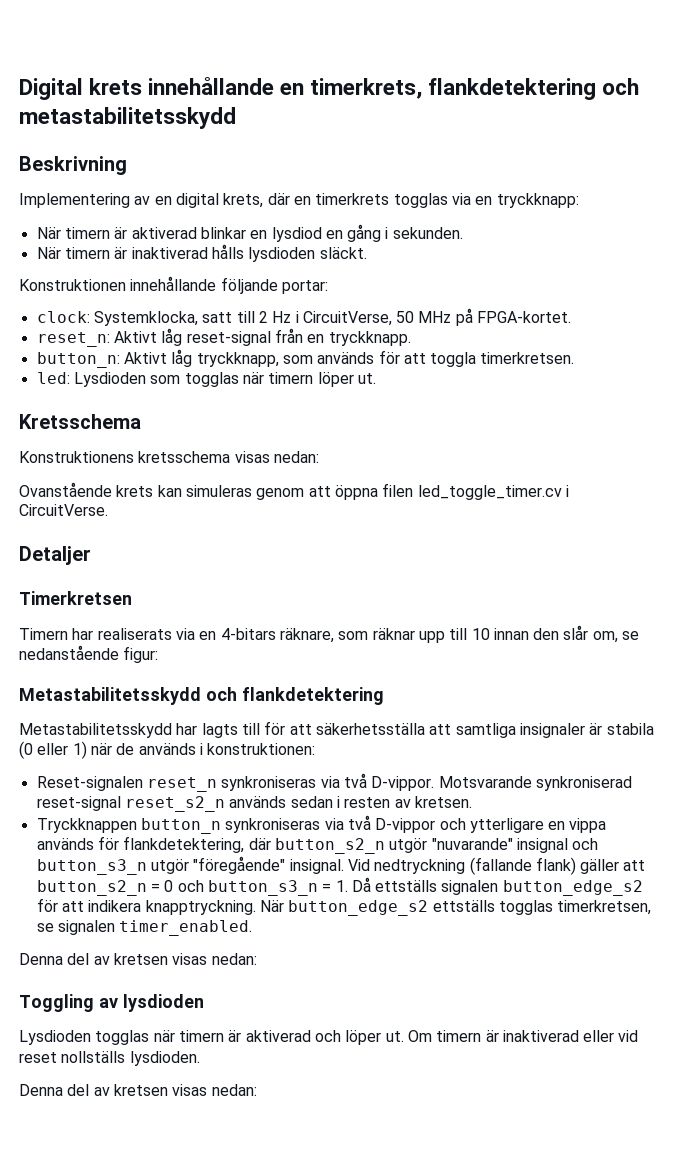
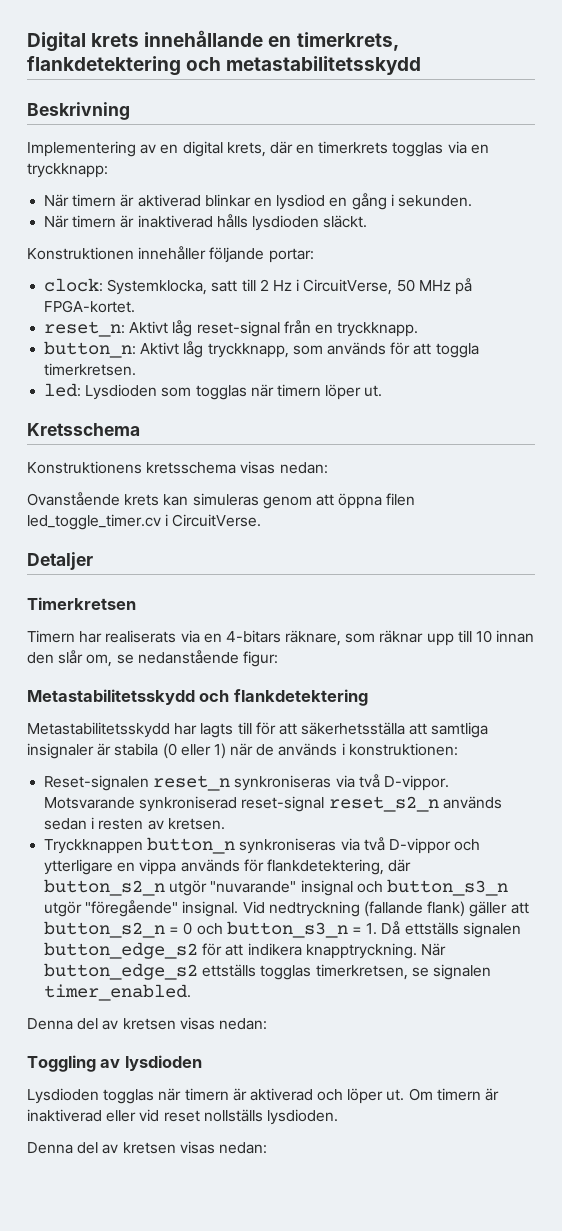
- Konstruktionen innehållande följande portar:
+ Konstruktionen innehåller följande portar:

